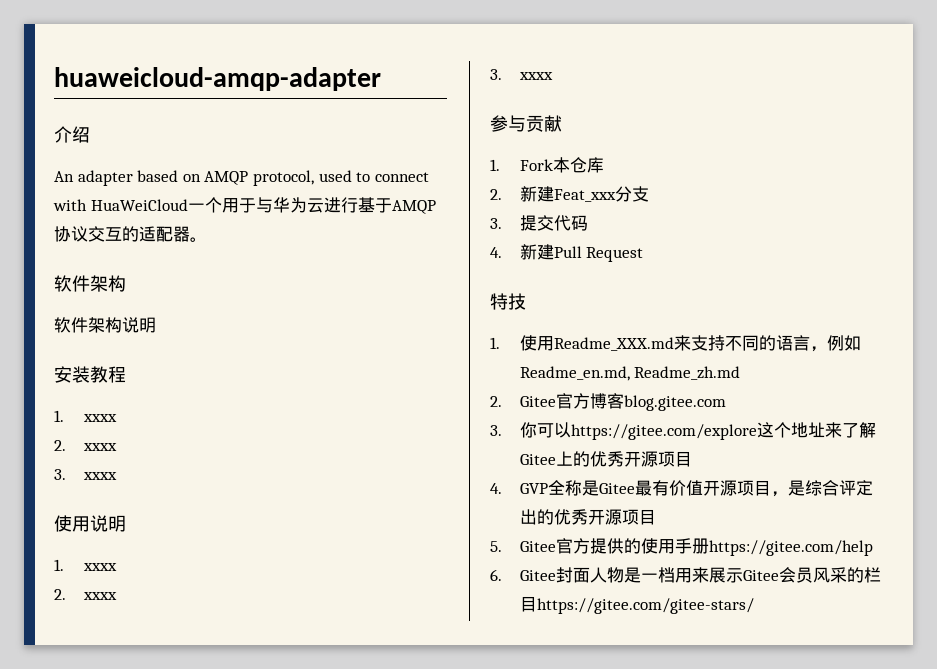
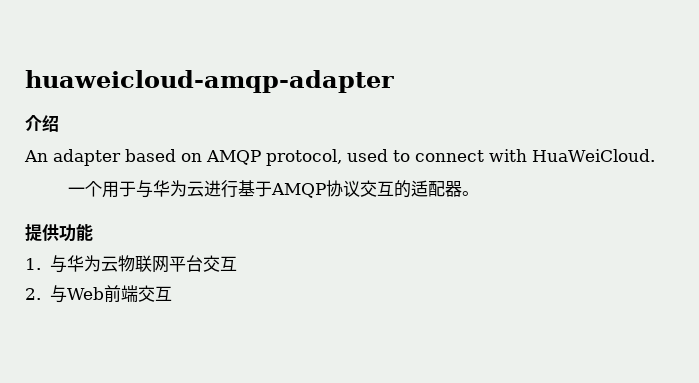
- An adapter based on AMQP protocol, used to connect with HuaWeiCloud一个用于与华为云进行基于AMQP协议交互的适配器。
- 软件架构
- 软件架构说明
- 安装教程
- 1. xxxx
- 2. xxxx
- 3. xxxx
- 使用说明
- 1. xxxx
- 2. xxxx
- 3. xxxx
- 参与贡献
- 1. Fork本仓库
- 2.新建Feat_xxx分支
- 3.提交代码
- 4.新建Pull Request
- 特技
- 1.使用Readme_XXX.md来支持不同的语言，例如Readme_en.md, Readme_zh.md
- 2. Gitee官方博客blog.gitee.com
- 3.你可以https://gitee.com/explore这个地址来了解Gitee上的优秀开源项目
- 4. GVP全称是Gitee最有价值开源项目，是综合评定出的优秀开源项目
- 5. Gitee官方提供的使用手册https://gitee.com/help
- 6. Gitee封面人物是一档用来展示Gitee会员风采的栏目https://gitee.com/gitee-stars/
+ An adapter based on AMQP protocol, used to connect with HuaWeiCloud.
+ 一个用于与华为云进行基于AMQP协议交互的适配器。
+ 提供功能
+ 1.与华为云物联网平台交互
+ 2.与Web前端交互

